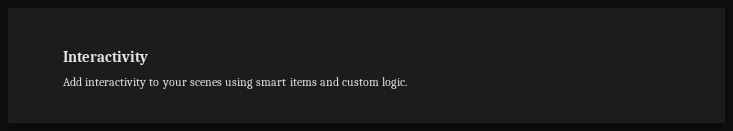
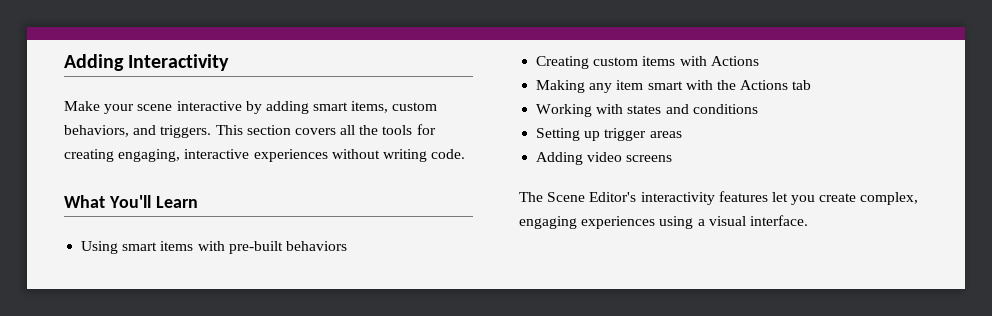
- Interactivity
+ Adding Interactivity
- Add interactivity to your scenes using smart items and custom logic.
+ Make your scene interactive by adding smart items, custom behaviors, and triggers. This section covers all the tools for creating engaging, interactive experiences without writing code.
+ What You'll Learn
+ Using smart items with pre-built behaviors
+ Creating custom items with Actions
+ Making any item smart with the Actions tab
+ Working with states and conditions
+ Setting up trigger areas
+ Adding video screens
+ The Scene Editor's interactivity features let you create complex, engaging experiences using a visual interface.

